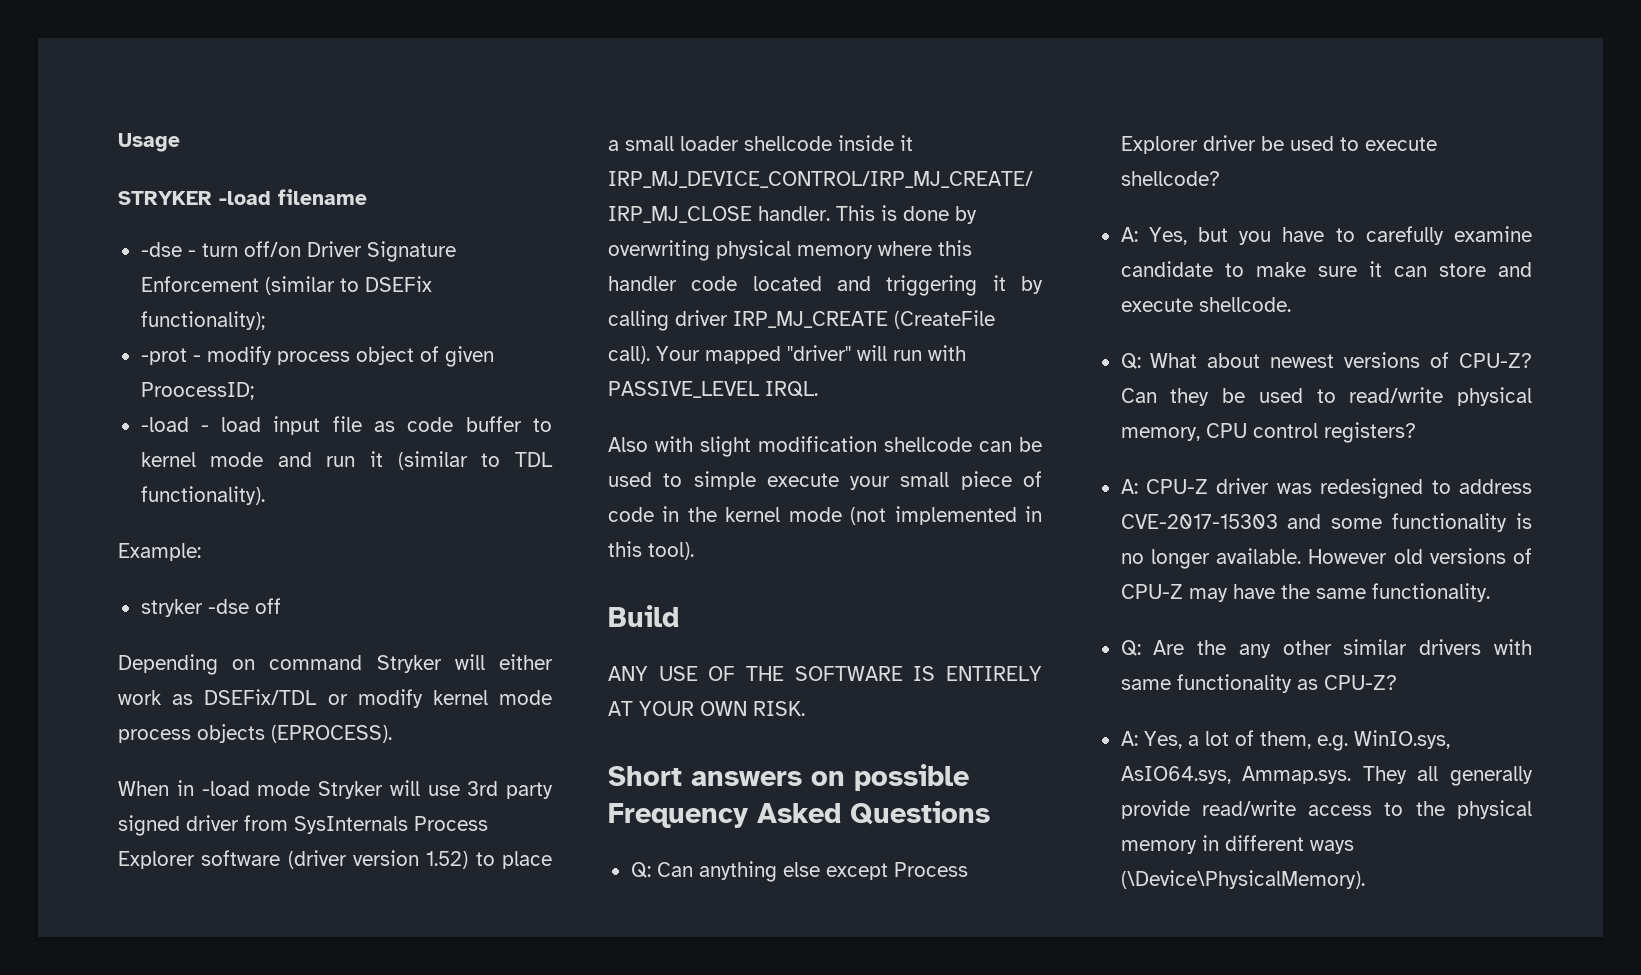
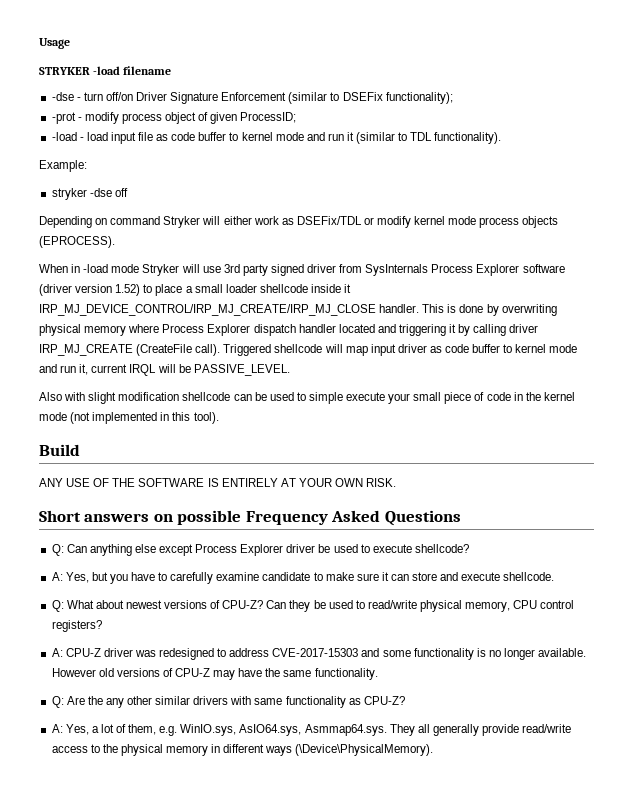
- -prot - modify process object of given ProocessID;
+ -prot - modify process object of given ProcessID;
- This is done by overwriting physical memory where this handler code located and triggering it by calling driver IRP_MJ_CREATE (CreateFile call).
+ This is done by overwriting physical memory where Process Explorer dispatch handler located and triggering it by calling driver IRP_MJ_CREATE (CreateFile call).
- Your mapped "driver" will run with PASSIVE_LEVEL IRQL.
+ Triggered shellcode will map input driver as code buffer to kernel mode and run it, current IRQL will be PASSIVE_LEVEL.
- A: Yes, a lot of them, e.g. WinIO.sys, AsIO64.sys, Ammap.sys. They all generally provide read/write access to the physical memory in different ways (\Device\PhysicalMemory).
+ A: Yes, a lot of them, e.g. WinIO.sys, AsIO64.sys, Asmmap64.sys. They all generally provide read/write access to the physical memory in different ways (\Device\PhysicalMemory).

